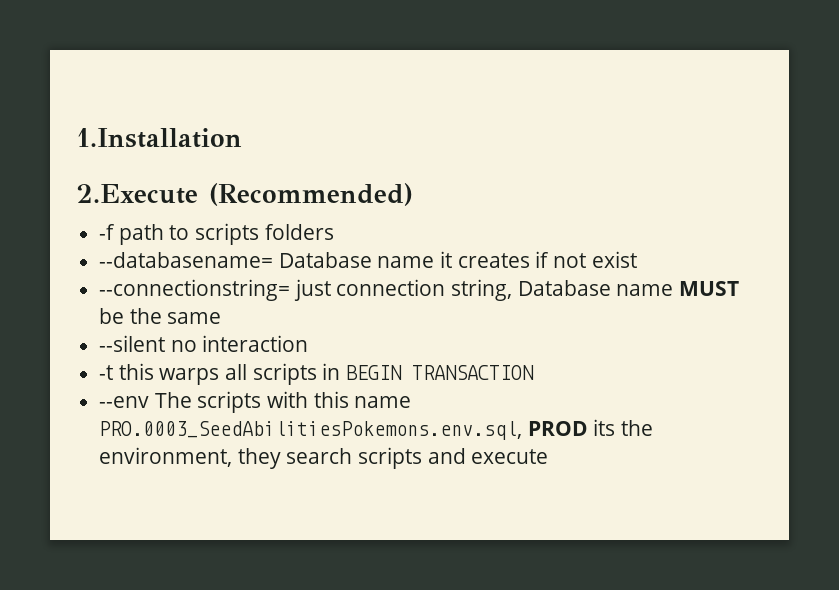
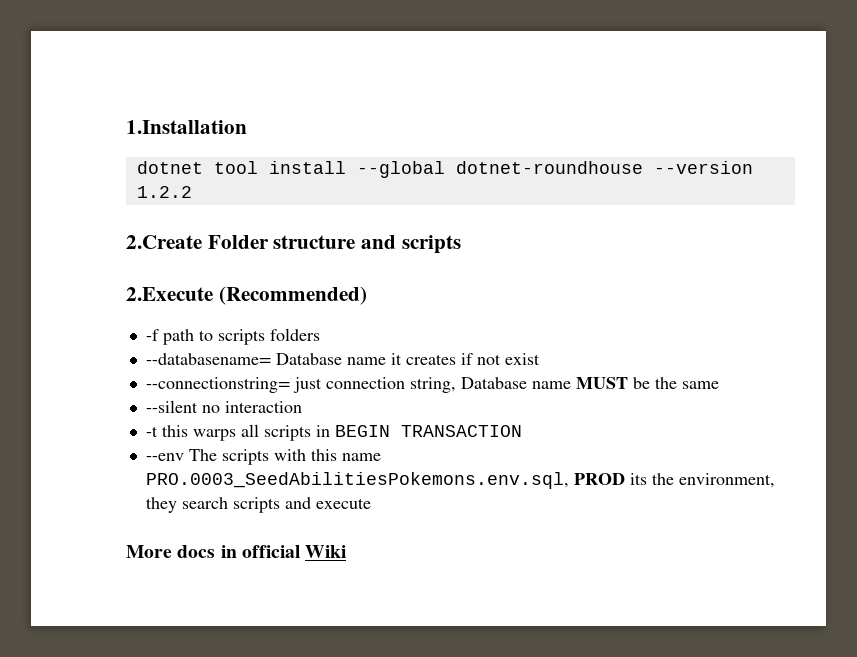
+ dotnet tool install --global dotnet-roundhouse --version 1.2.2
+ 2.Create Folder structure and scripts
+ More docs in official Wiki

